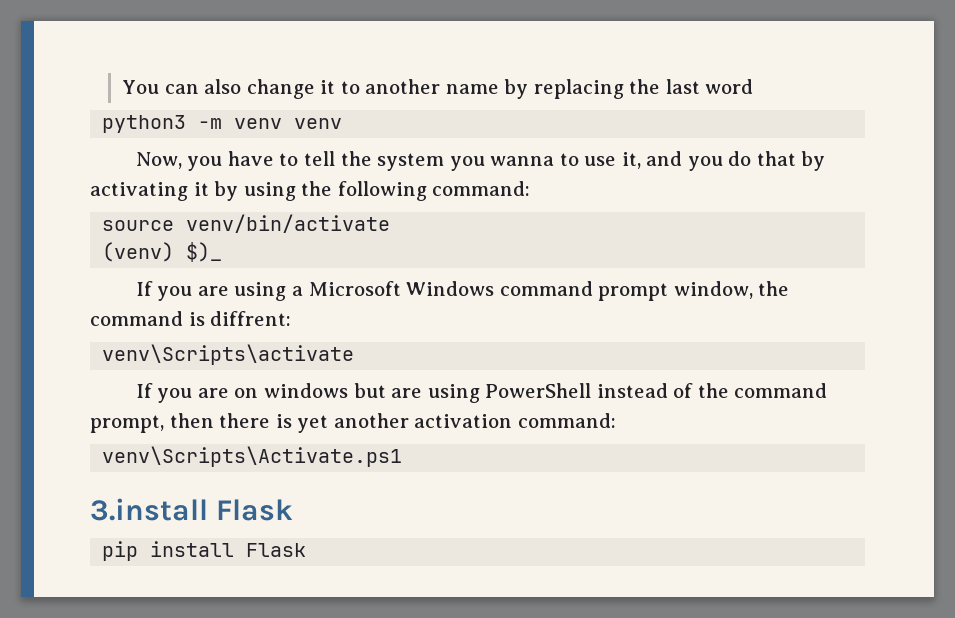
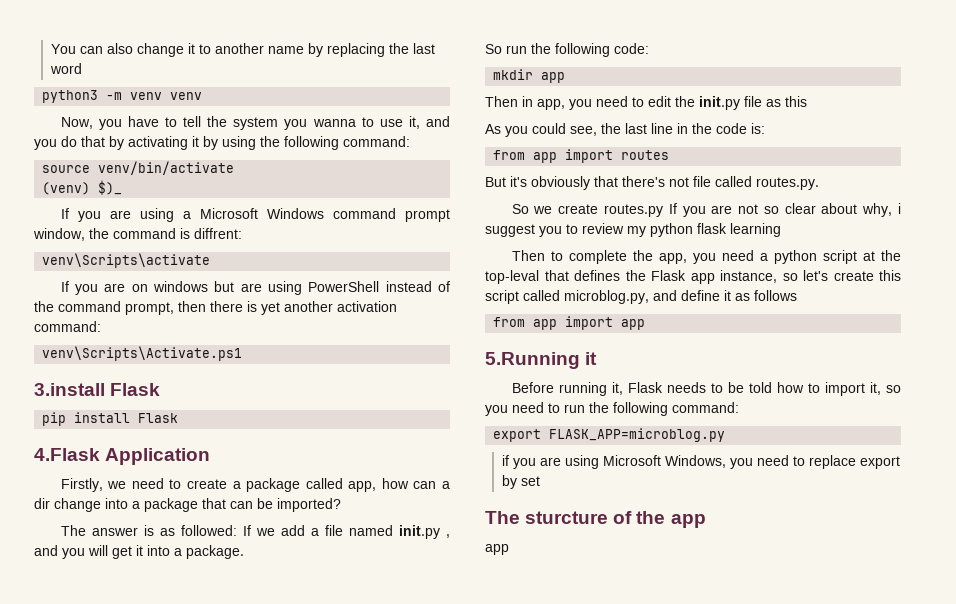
+ 4.Flask Application
+ Firstly, we need to create a package called app, how can a dir change into a package that can be imported?
+ The answer is as followed: If we add a file named init.py , and you will get it into a package.
+ So run the following code:
+ mkdir app
+ Then in app, you need to edit the init.py file as this
+ As you could see, the last line in the code is:
+ from app import routes
+ But it's obviously that there's not file called routes.py.
+ So we create routes.py If you are not so clear about why, i suggest you to review my python flask learning
+ Then to complete the app, you need a python script at the top-leval that defines the Flask app instance, so let's create this script called microblog.py, and define it as follows
+ from app import app
+ 5.Running it
+ Before running it, Flask needs to be told how to import it, so you need to run the following command:
+ export FLASK_APP=microblog.py
+ if you are using Microsoft Windows, you need to replace export by set
+ The sturcture of the app
+ app

